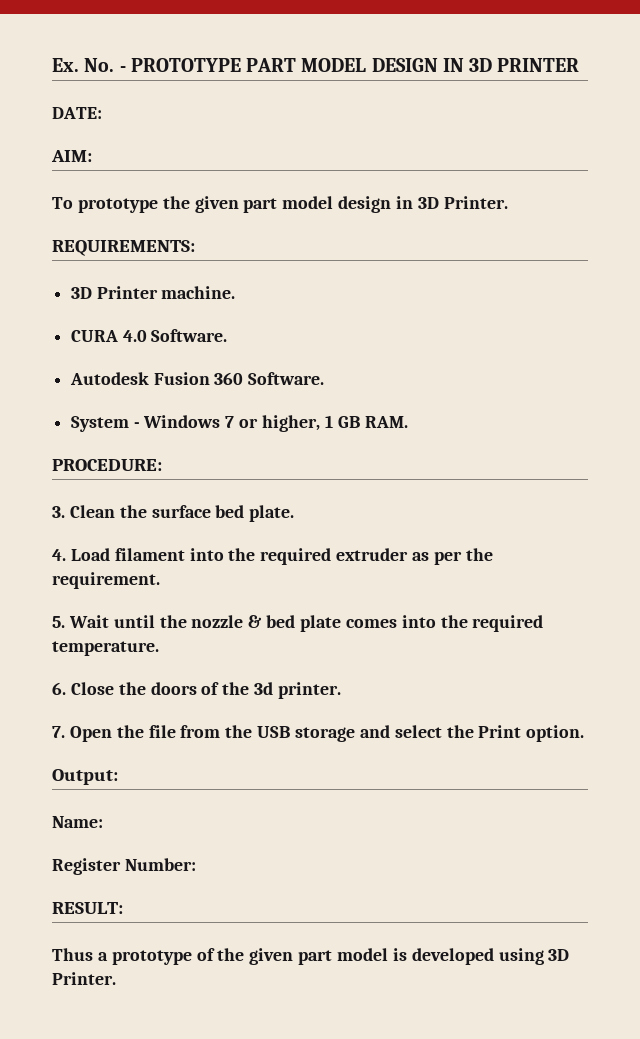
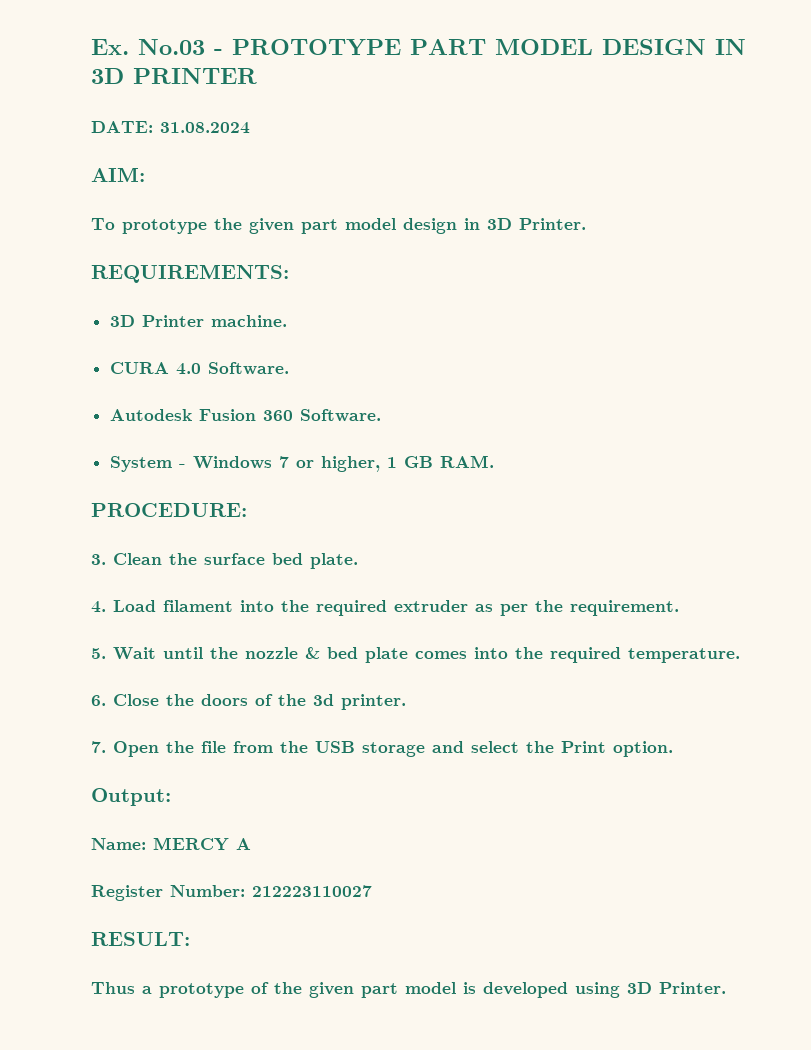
- Ex. No. - PROTOTYPE PART MODEL DESIGN IN 3D PRINTER
+ Ex. No.03 - PROTOTYPE PART MODEL DESIGN IN 3D PRINTER
- DATE:
+ DATE: 31.08.2024
- Name:
+ Name: MERCY A
- Register Number:
+ Register Number: 212223110027

